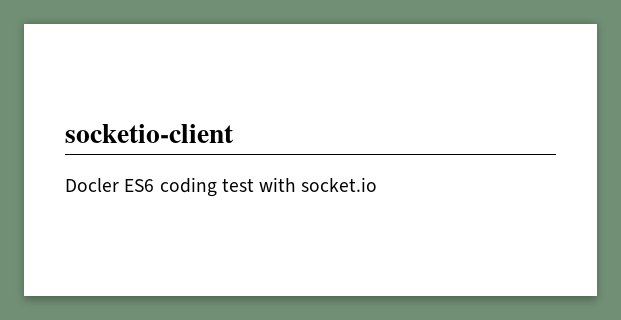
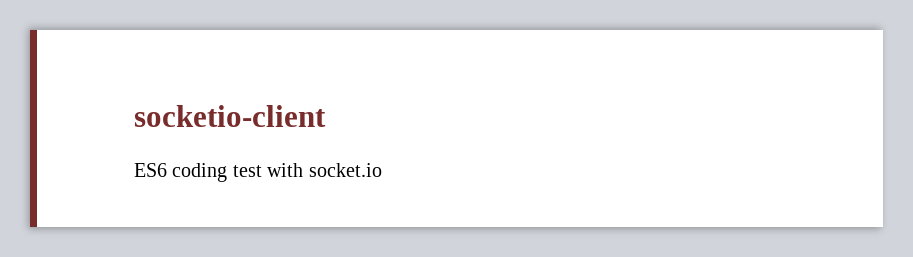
- Docler ES6 coding test with socket.io
+ ES6 coding test with socket.io

